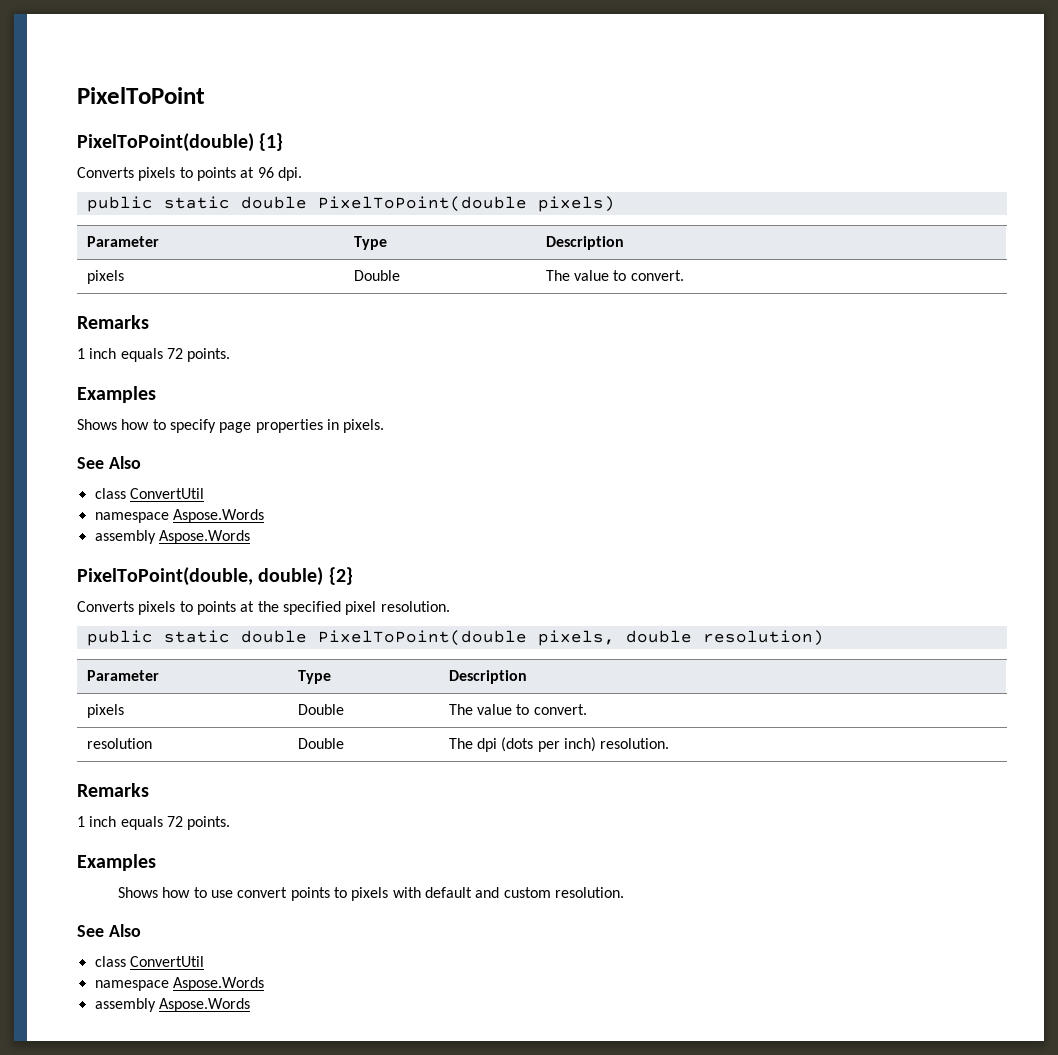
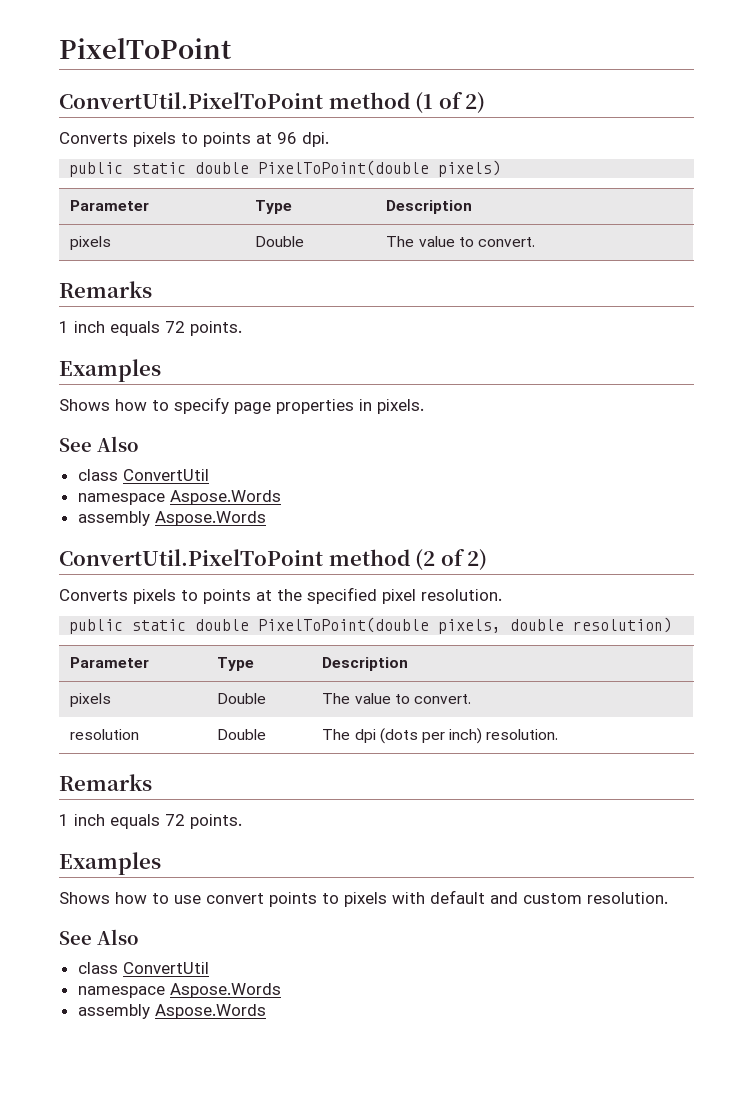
- PixelToPoint(double) {1}
+ ConvertUtil.PixelToPoint method (1 of 2)
- PixelToPoint(double, double) {2}
+ ConvertUtil.PixelToPoint method (2 of 2)

